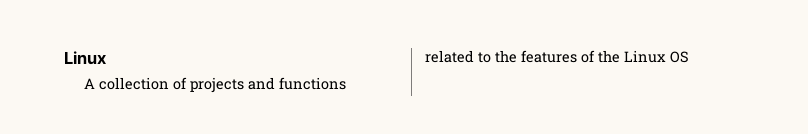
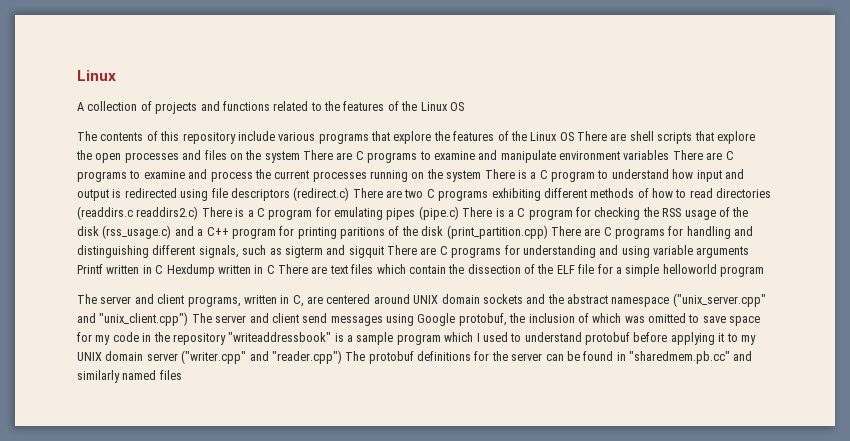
+ The contents of this repository include various programs that explore the features of the Linux OS There are shell scripts that explore the open processes and files on the system There are C programs to examine and manipulate environment variables There are C programs to examine and process the current processes running on the system There is a C program to understand how input and output is redirected using file descriptors (redirect.c) There are two C programs exhibiting different methods of how to read directories (readdirs.c readdirs2.c) There is a C program for emulating pipes (pipe.c) There is a C program for checking the RSS usage of the disk (rss_usage.c) and a C++ program for printing paritions of the disk (print_partition.cpp) There are C programs for handling and distinguishing different signals, such as sigterm and sigquit There are C programs for understanding and using variable arguments Printf written in C Hexdump written in C There are text files which contain the dissection of the ELF file for a simple helloworld program
+ The server and client programs, written in C, are centered around UNIX domain sockets and the abstract namespace ("unix_server.cpp" and "unix_client.cpp") The server and client send messages using Google protobuf, the inclusion of which was omitted to save space for my code in the repository "writeaddressbook" is a sample program which I used to understand protobuf before applying it to my UNIX domain server ("writer.cpp" and "reader.cpp") The protobuf definitions for the server can be found in "sharedmem.pb.cc" and similarly named files

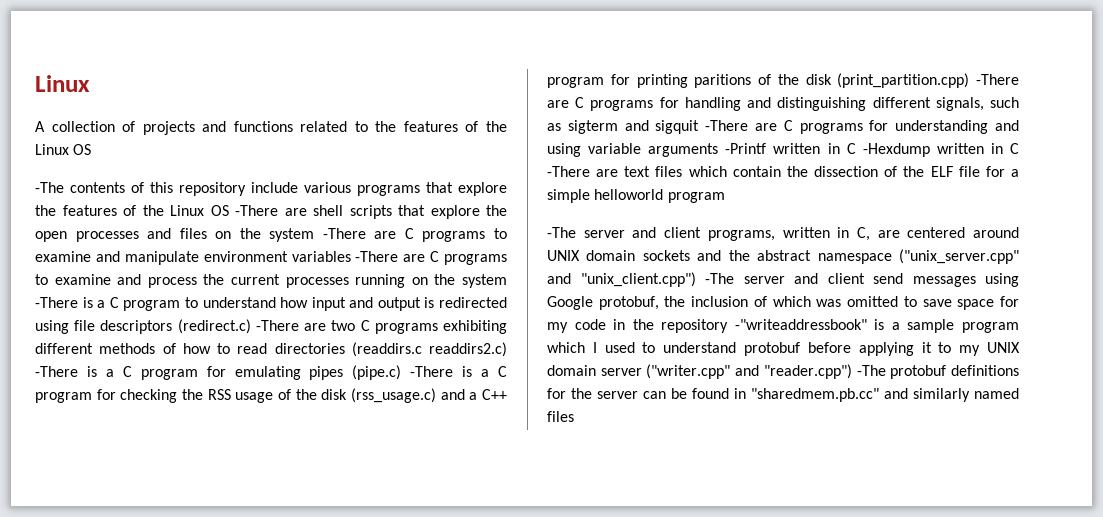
- The contents of this repository include various programs that explore the features of the Linux OS There are shell scripts that explore the open processes and files on the system There are C programs to examine and manipulate environment variables There are C programs to examine and process the current processes running on the system There is a C program to understand how input and output is redirected using file descriptors (redirect.c) There are two C programs exhibiting different methods of how to read directories (readdirs.c readdirs2.c) There is a C program for emulating pipes (pipe.c) There is a C program for checking the RSS usage of the disk (rss_usage.c) and a C++ program for printing paritions of the disk (print_partition.cpp) There are C programs for handling and distinguishing different signals, such as sigterm and sigquit There are C programs for understanding and using variable arguments Printf written in C Hexdump written in C There are text files which contain the dissection of the ELF file for a simple helloworld program
+ -The contents of this repository include various programs that explore the features of the Linux OS -There are shell scripts that explore the open processes and files on the system -There are C programs to examine and manipulate environment variables -There are C programs to examine and process the current processes running on the system -There is a C program to understand how input and output is redirected using file descriptors (redirect.c) -There are two C programs exhibiting different methods of how to read directories (readdirs.c readdirs2.c) -There is a C program for emulating pipes (pipe.c) -There is a C program for checking the RSS usage of the disk (rss_usage.c) and a C++ program for printing paritions of the disk (print_partition.cpp) -There are C programs for handling and distinguishing different signals, such as sigterm and sigquit -There are C programs for understanding and using variable arguments -Printf written in C -Hexdump written in C -There are text files which contain the dissection of the ELF file for a simple helloworld program
- The server and client programs, written in C, are centered around UNIX domain sockets and the abstract namespace ("unix_server.cpp" and "unix_client.cpp") The server and client send messages using Google protobuf, the inclusion of which was omitted to save space for my code in the repository "writeaddressbook" is a sample program which I used to understand protobuf before applying it to my UNIX domain server ("writer.cpp" and "reader.cpp") The protobuf definitions for the server can be found in "sharedmem.pb.cc" and similarly named files
+ -The server and client programs, written in C, are centered around UNIX domain sockets and the abstract namespace ("unix_server.cpp" and "unix_client.cpp") -The server and client send messages using Google protobuf, the inclusion of which was omitted to save space for my code in the repository -"writeaddressbook" is a sample program which I used to understand protobuf before applying it to my UNIX domain server ("writer.cpp" and "reader.cpp") -The protobuf definitions for the server can be found in "sharedmem.pb.cc" and similarly named files

